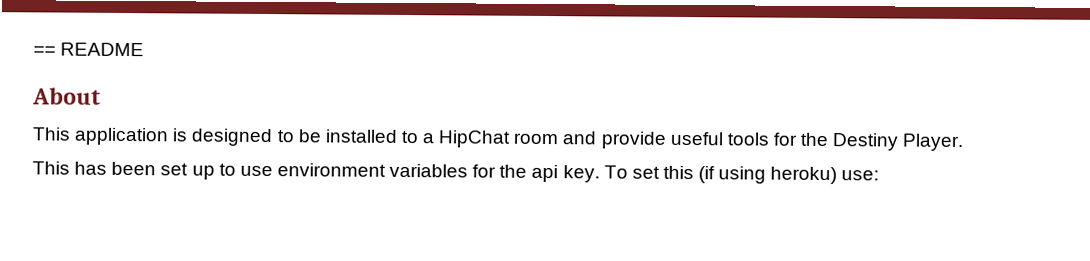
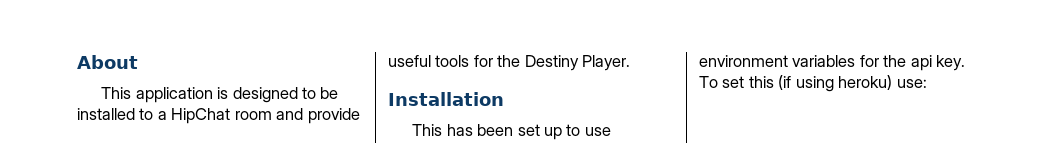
- == README
+ Installation

